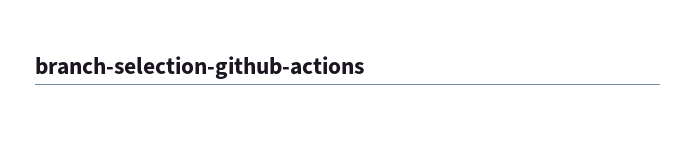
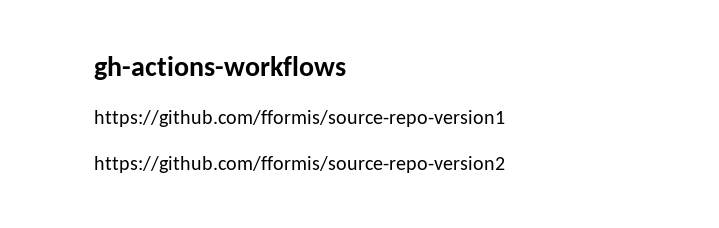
- branch-selection-github-actions
+ gh-actions-workflows
+ https://github.com/fformis/source-repo-version1
+ https://github.com/fformis/source-repo-version2

